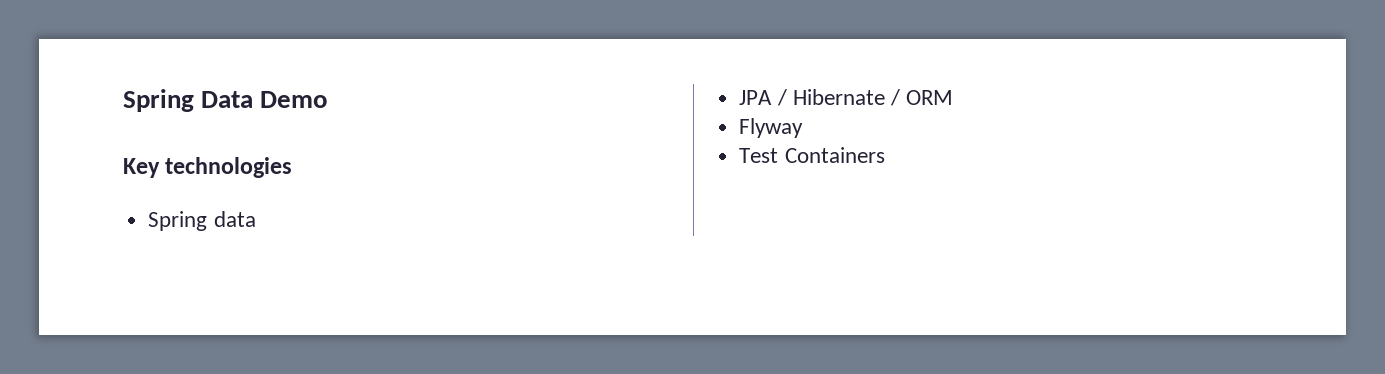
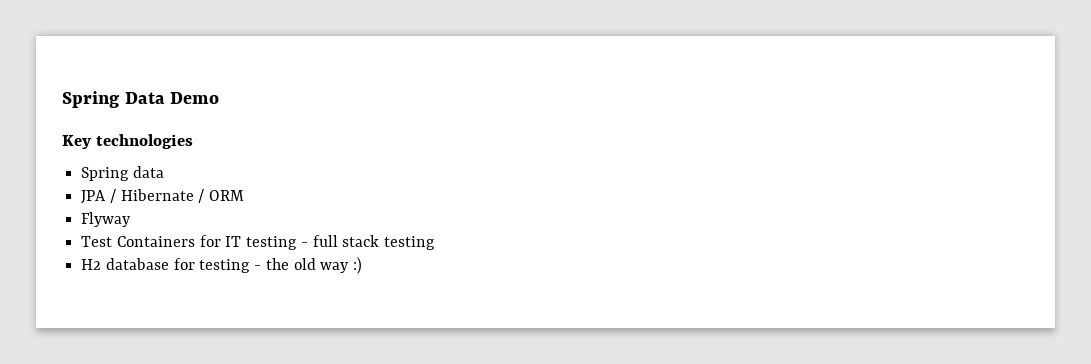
- Test Containers
+ Test Containers for IT testing - full stack testing
+ H2 database for testing - the old way :)

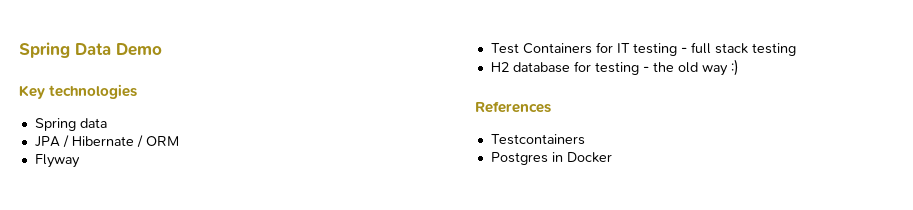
+ References
+ Testcontainers
+ Postgres in Docker

